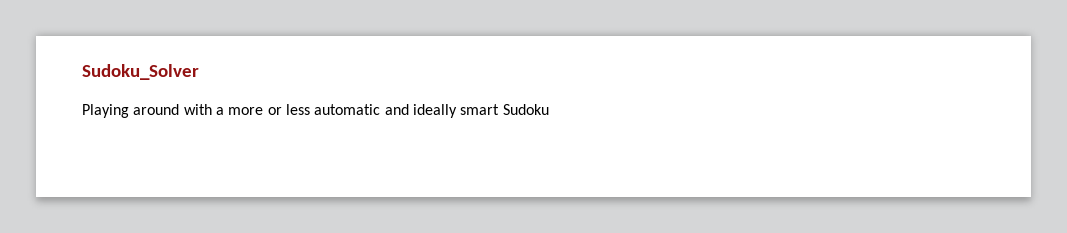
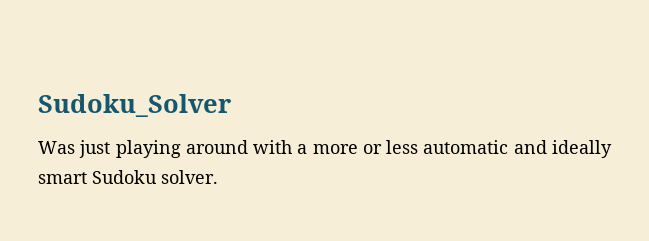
- Playing around with a more or less automatic and ideally smart Sudoku
+ Was just playing around with a more or less automatic and ideally smart Sudoku solver.

